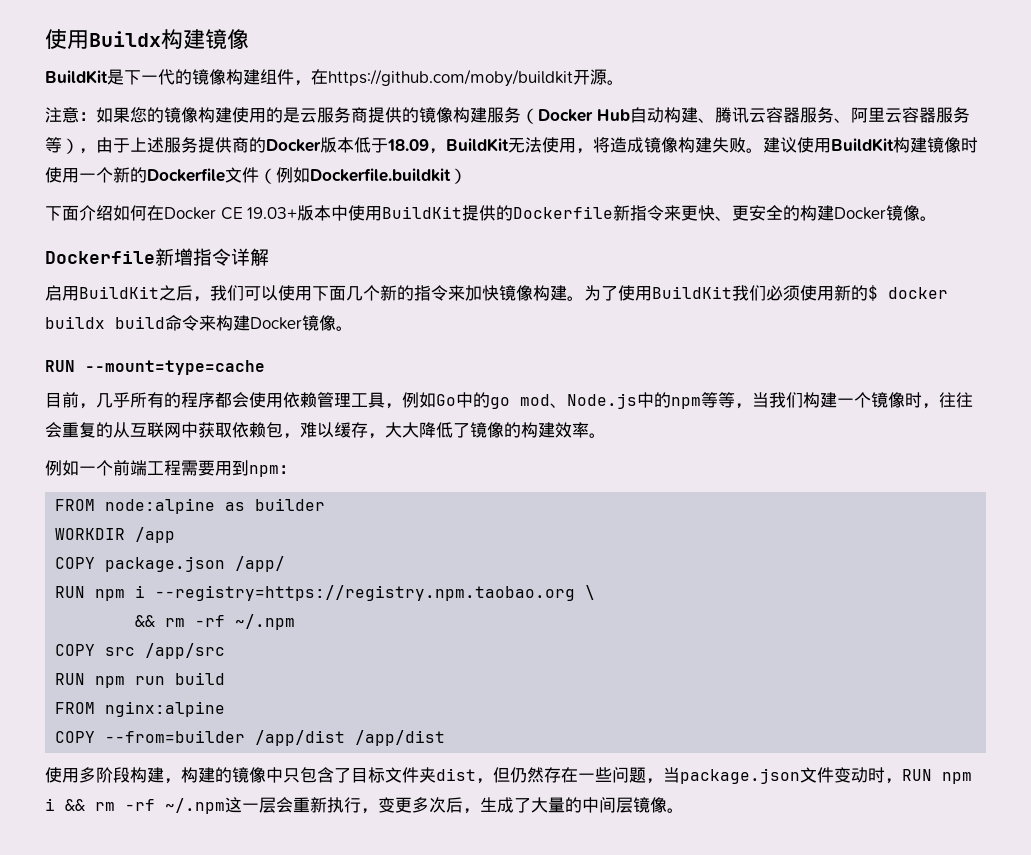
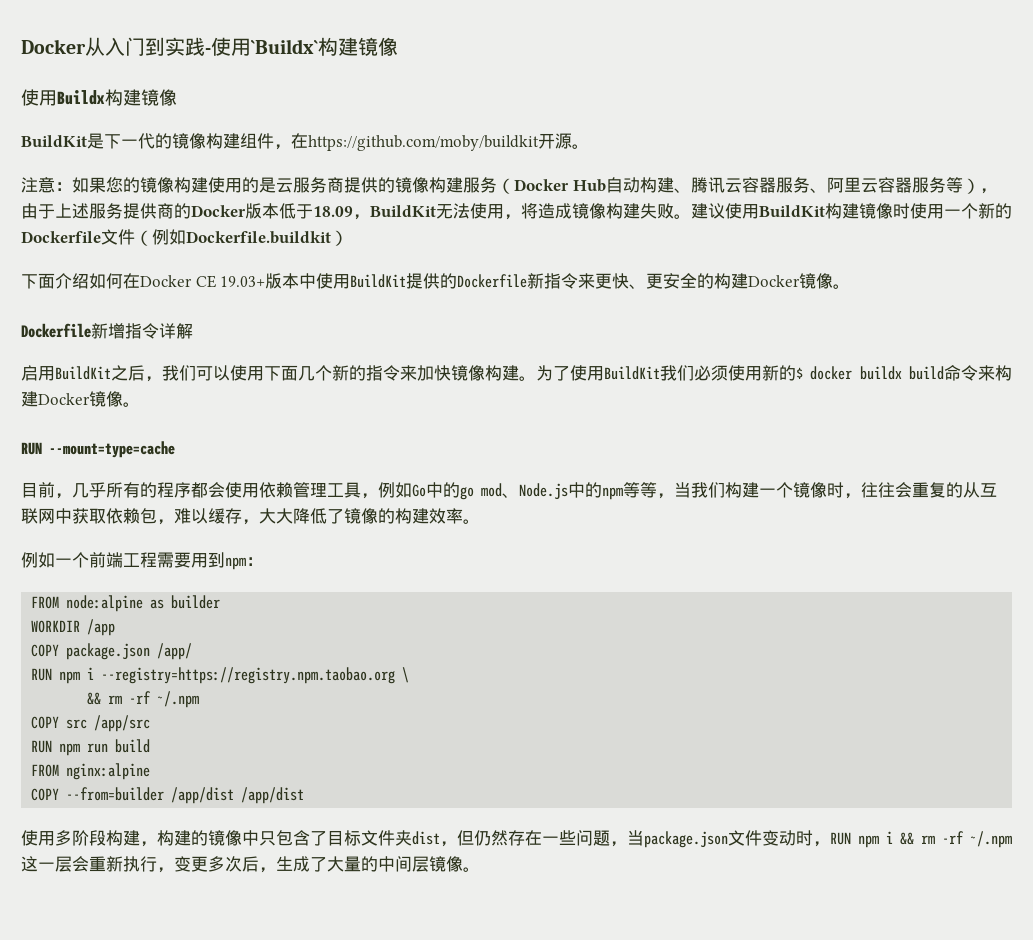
+ Docker从入门到实践-使用`Buildx`构建镜像

